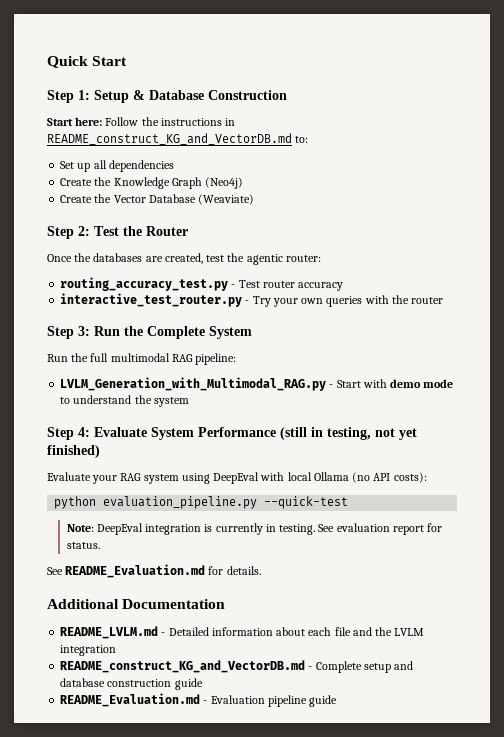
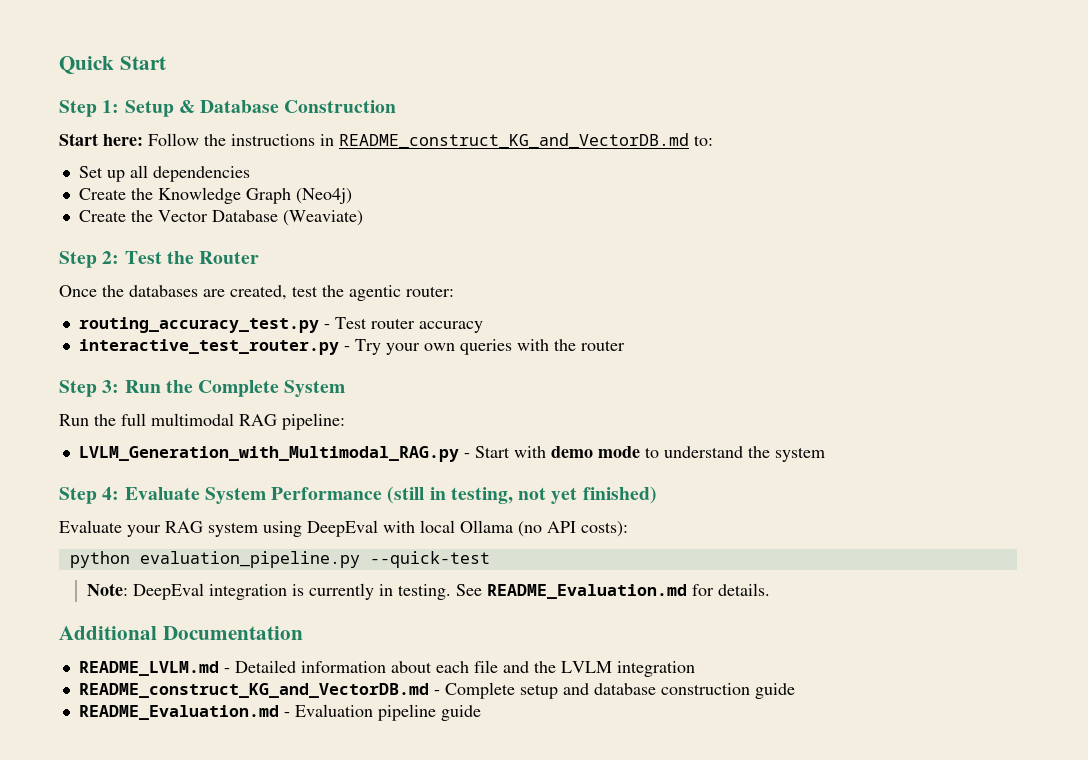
- See evaluation report for status.

